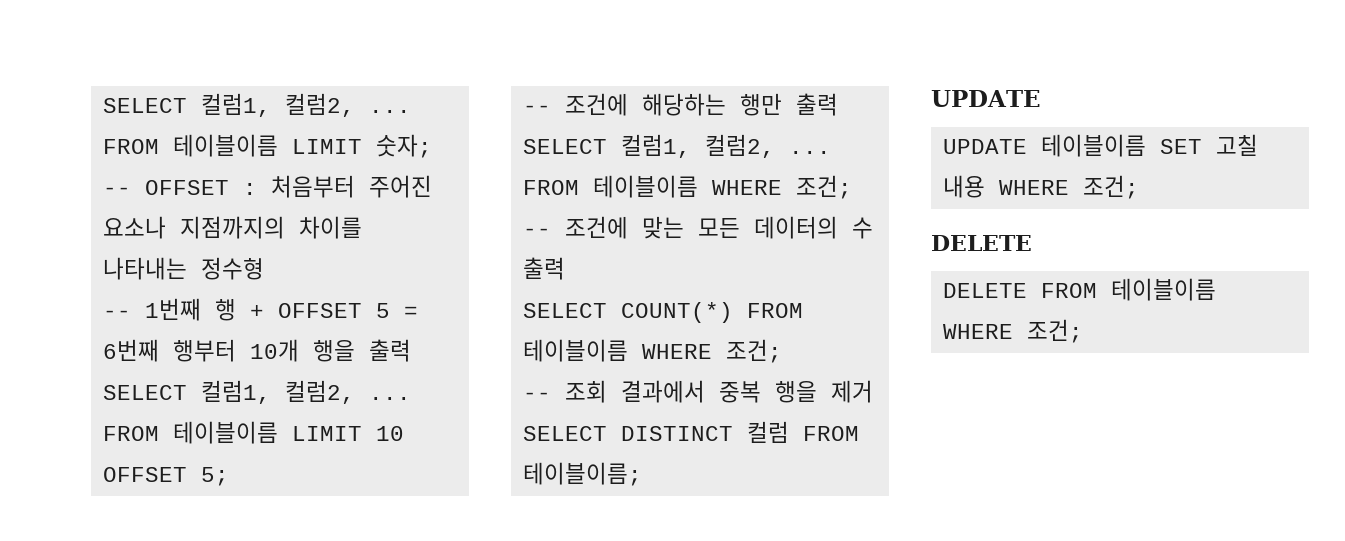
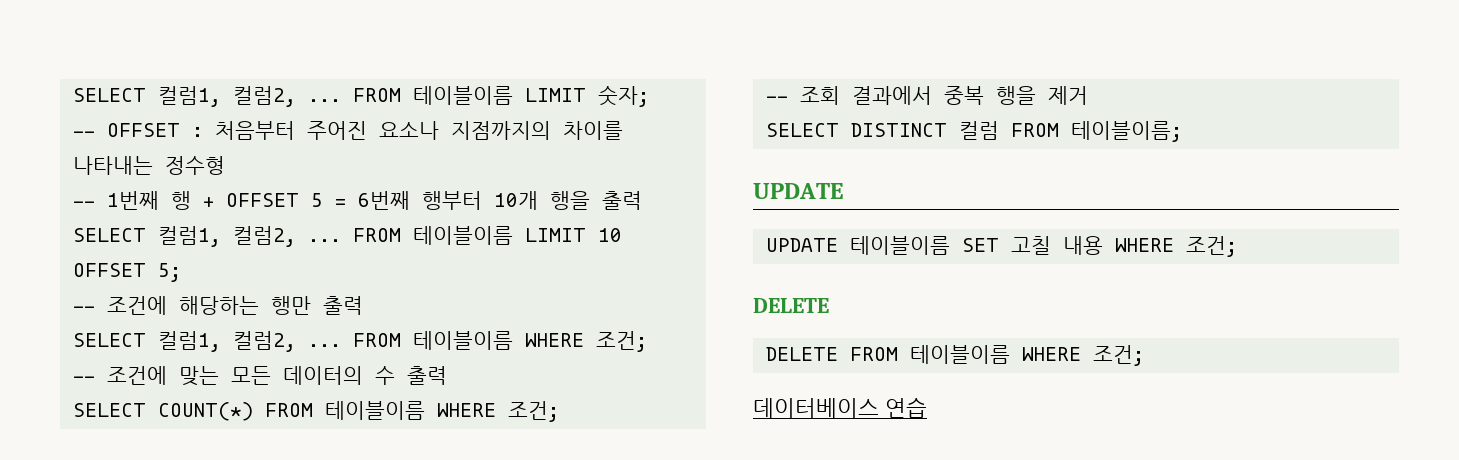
+ 데이터베이스 연습

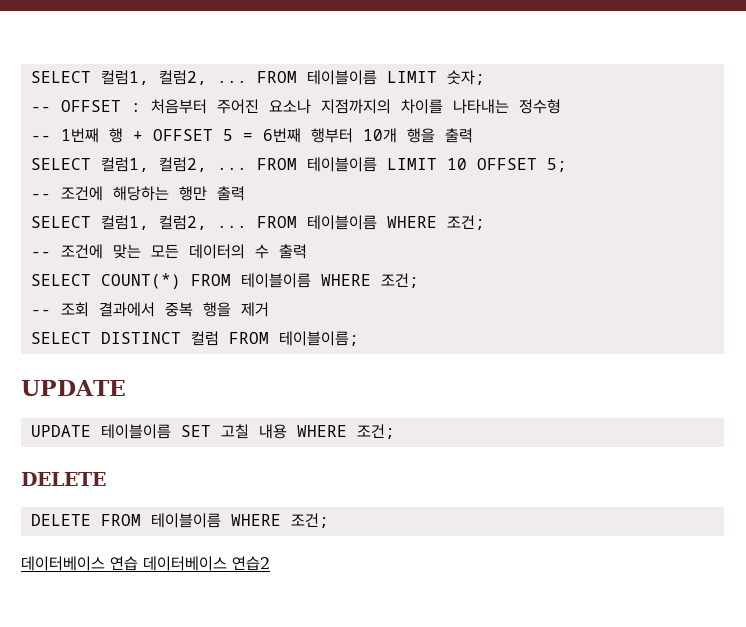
- 데이터베이스 연습
+ 데이터베이스 연습 데이터베이스 연습2

